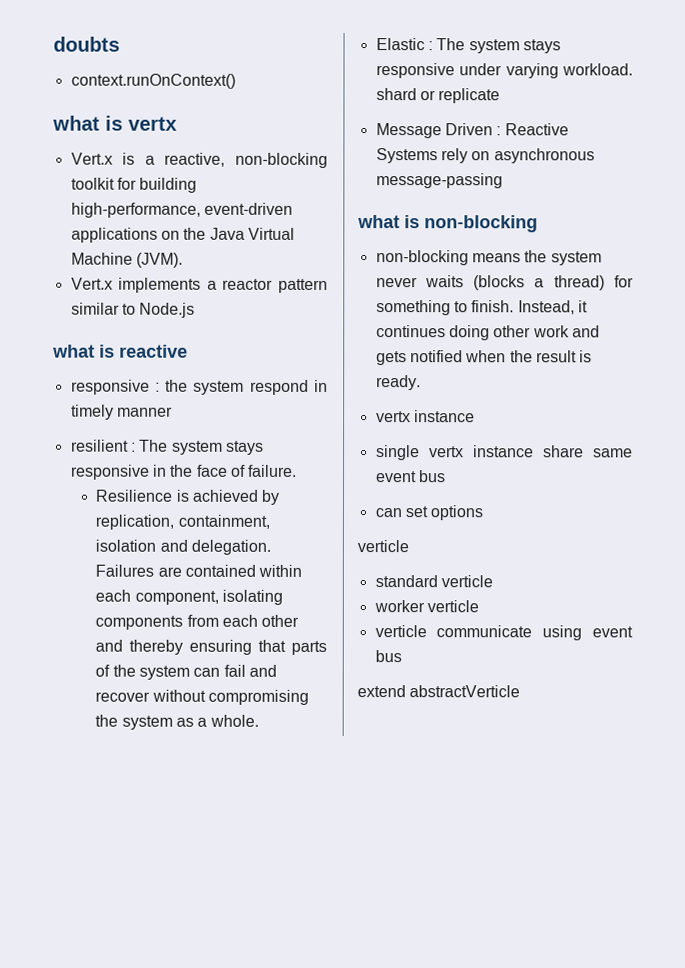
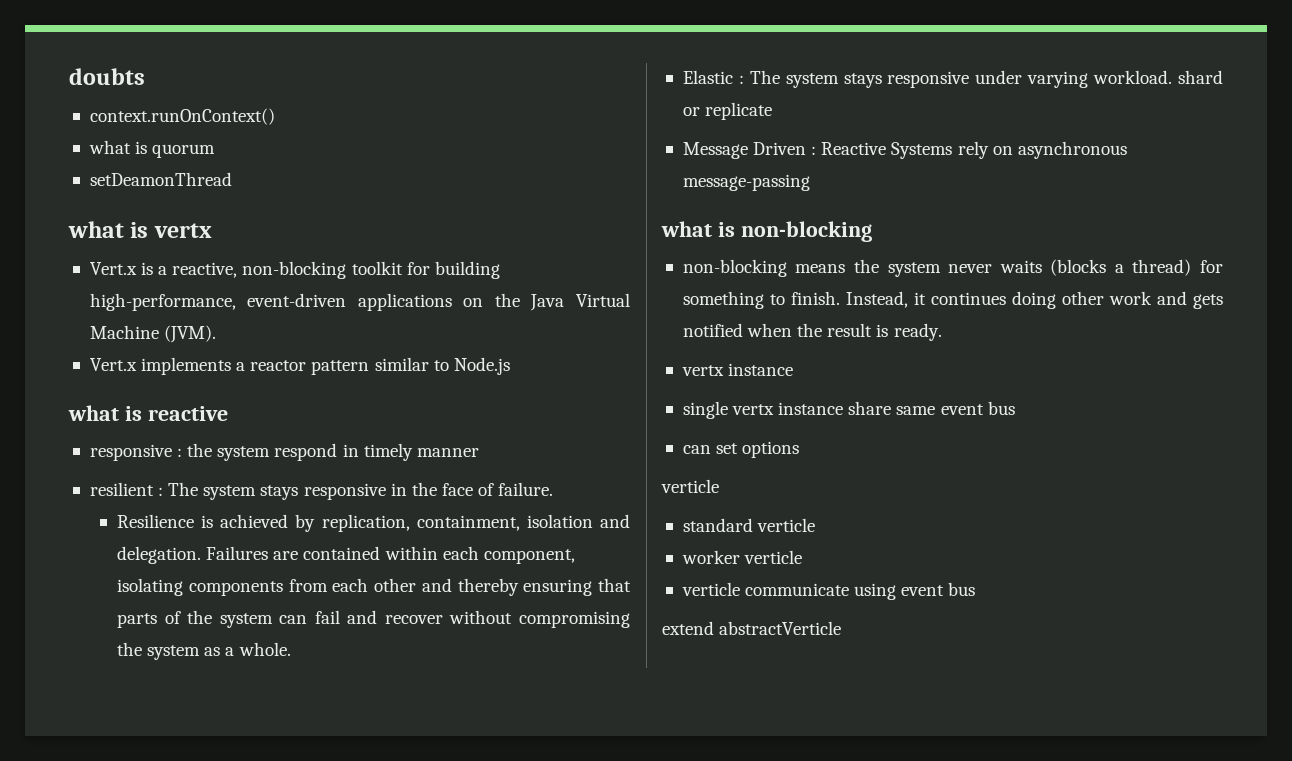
+ what is quorum
+ setDeamonThread

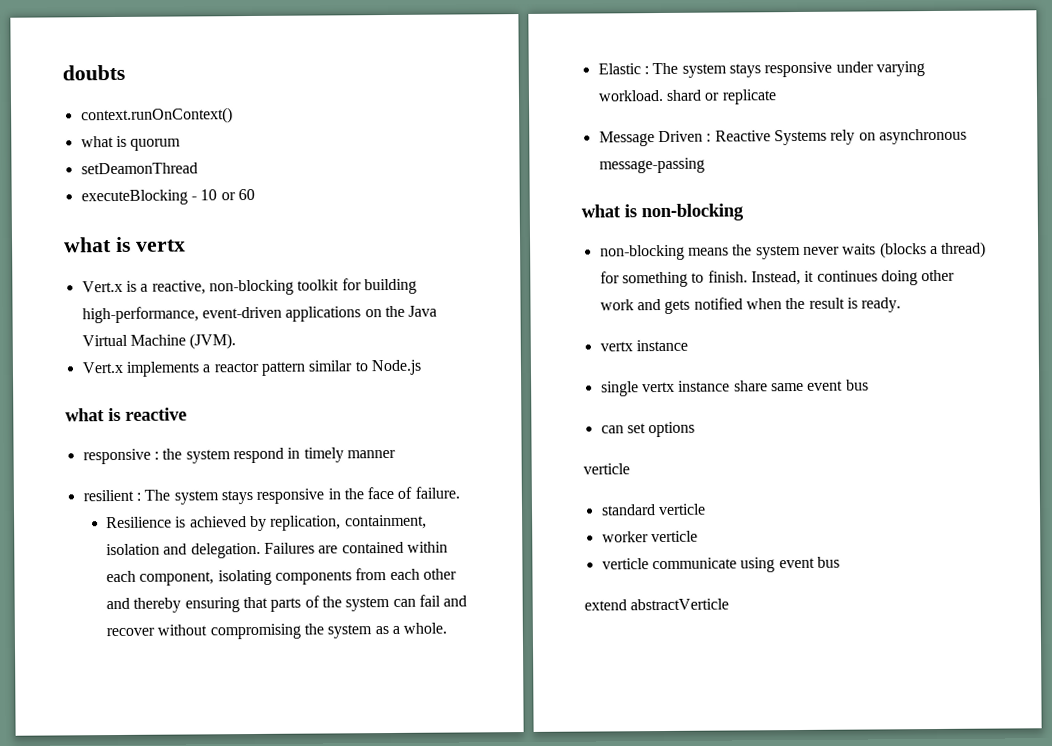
+ executeBlocking - 10 or 60

